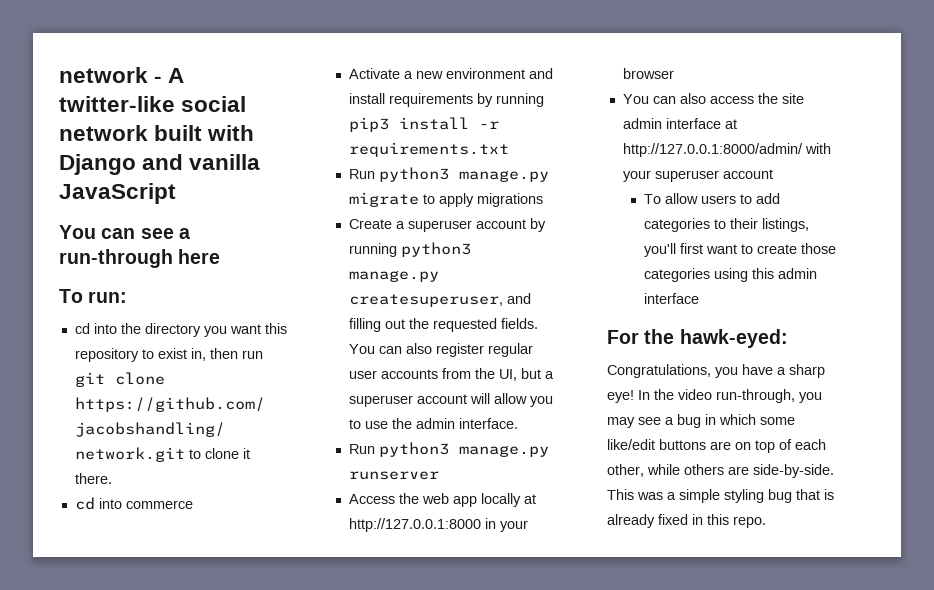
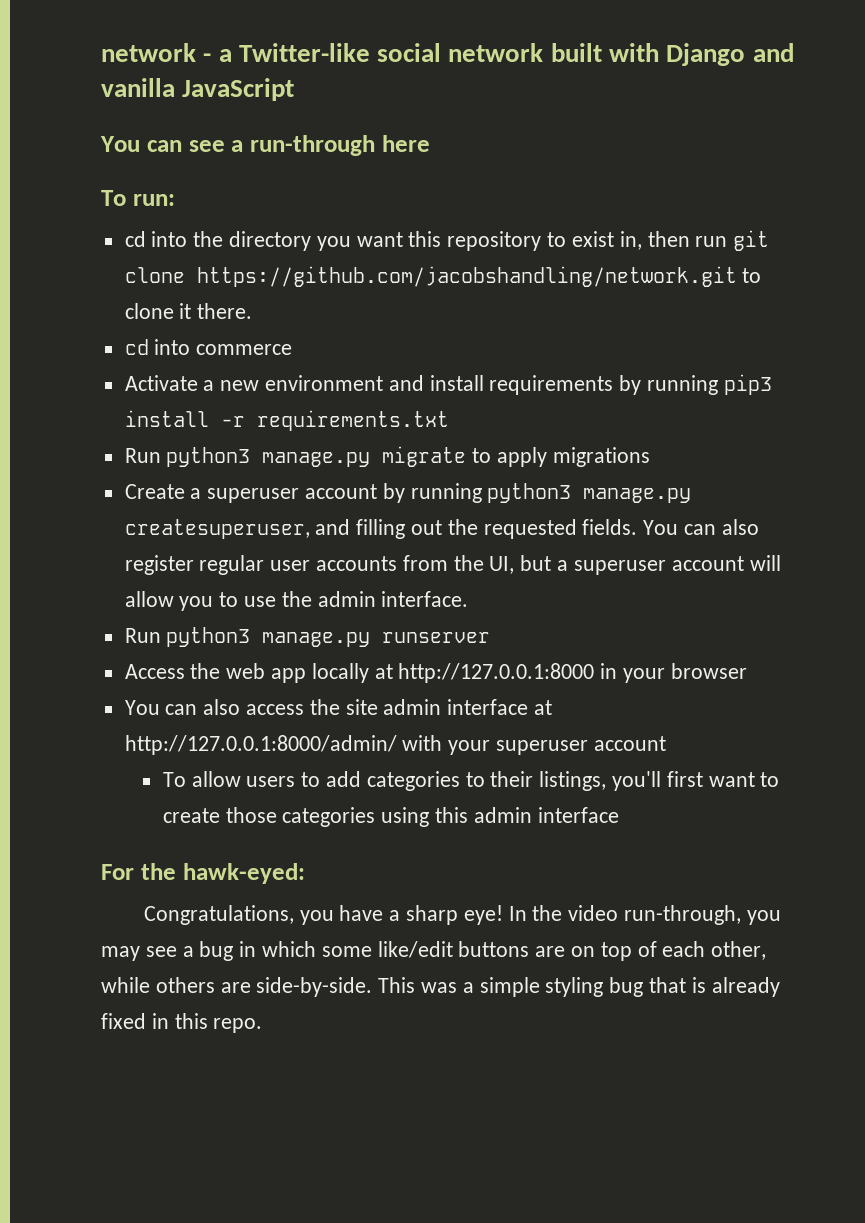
- network - A twitter-like social network built with Django and vanilla JavaScript
+ network - a Twitter-like social network built with Django and vanilla JavaScript

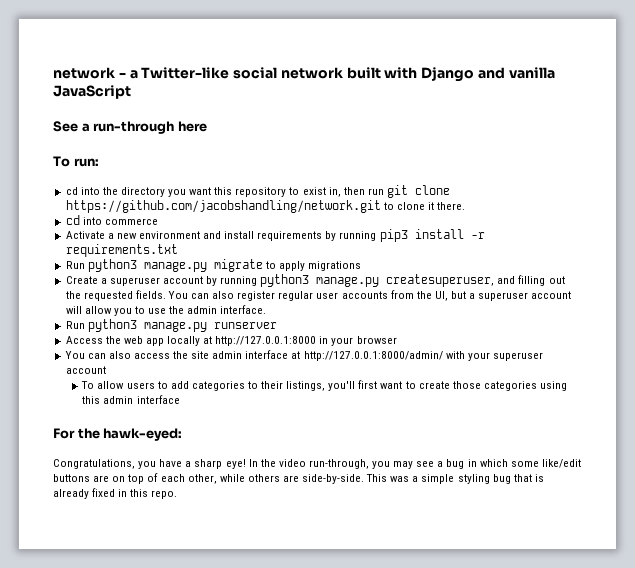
- You can see a run-through here
+ See a run-through here

